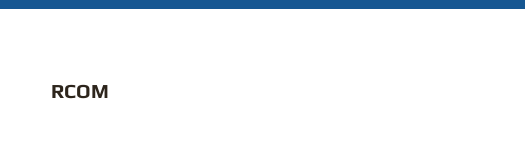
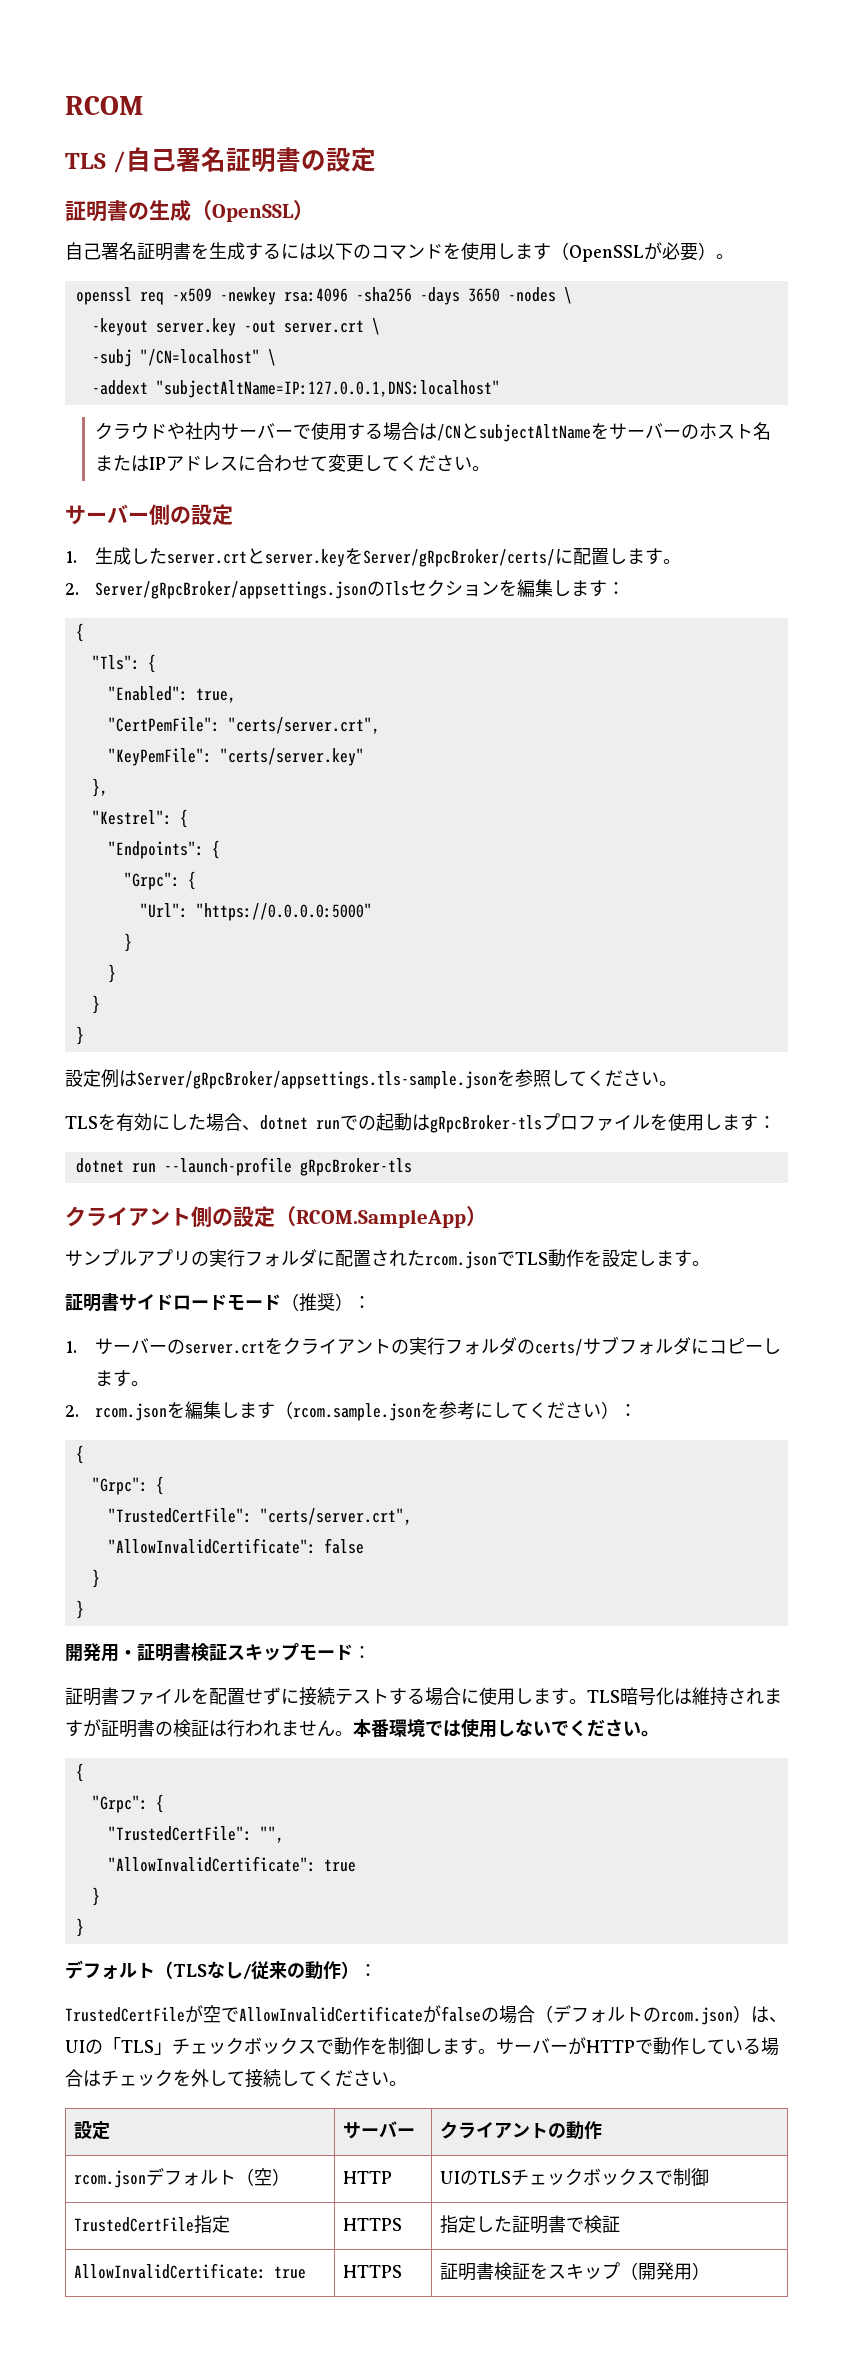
+ TLS /自己署名証明書の設定
+ 証明書の生成（OpenSSL）
+ 自己署名証明書を生成するには以下のコマンドを使用します（OpenSSLが必要）。
+ openssl req -x509 -newkey rsa:4096 -sha256 -days 3650 -nodes \
+ -keyout server.key -out server.crt \
+ -subj "/CN=localhost" \
+ -addext "subjectAltName=IP:127.0.0.1,DNS:localhost"
+ クラウドや社内サーバーで使用する場合は/CNとsubjectAltNameをサーバーのホスト名またはIPアドレスに合わせて変更してください。
+ サーバー側の設定
+ 1.生成したserver.crtとserver.keyをServer/gRpcBroker/certs/に配置します。
+ 2. Server/gRpcBroker/appsettings.jsonのTlsセクションを編集します：
+ {
+ "Tls": {
+ "Enabled": true,
+ "CertPemFile": "certs/server.crt",
+ "KeyPemFile": "certs/server.key"
+ },
+ "Kestrel": {
+ "Endpoints": {
+ "Grpc": {
+ "Url": "https://0.0.0.0:5000"
+ }
+ }
+ }
+ }
+ 設定例はServer/gRpcBroker/appsettings.tls-sample.jsonを参照してください。
+ TLSを有効にした場合、dotnet runでの起動はgRpcBroker-tlsプロファイルを使用します：
+ dotnet run --launch-profile gRpcBroker-tls
+ クライアント側の設定（RCOM.SampleApp）
+ サンプルアプリの実行フォルダに配置されたrcom.jsonでTLS動作を設定します。
+ 証明書サイドロードモード（推奨）：
+ 1.サーバーのserver.crtをクライアントの実行フォルダのcerts/サブフォルダにコピーします。
+ 2. rcom.jsonを編集します（rcom.sample.jsonを参考にしてください）：
+ {
+ "Grpc": {
+ "TrustedCertFile": "certs/server.crt",
+ "AllowInvalidCertificate": false
+ }
+ }
+ 開発用・証明書検証スキップモード：
+ 証明書ファイルを配置せずに接続テストする場合に使用します。TLS暗号化は維持されますが証明書の検証は行われません。本番環境では使用しないでください。
+ {
+ "Grpc": {
+ "TrustedCertFile": "",
+ "AllowInvalidCertificate": true
+ }
+ }
+ デフォルト（TLSなし/従来の動作）：
+ TrustedCertFileが空でAllowInvalidCertificateがfalseの場合（デフォルトのrcom.json）は、UIの「TLS」チェックボックスで動作を制御します。サーバーがHTTPで動作している場合はチェックを外して接続してください。
+ 設定 | サーバー | クライアントの動作
+ rcom.jsonデフォルト（空） | HTTP | UIのTLSチェックボックスで制御
+ TrustedCertFile指定 | HTTPS | 指定した証明書で検証
+ AllowInvalidCertificate: true | HTTPS | 証明書検証をスキップ（開発用）

